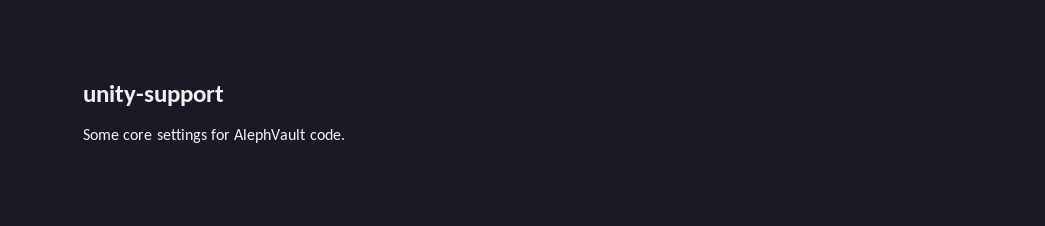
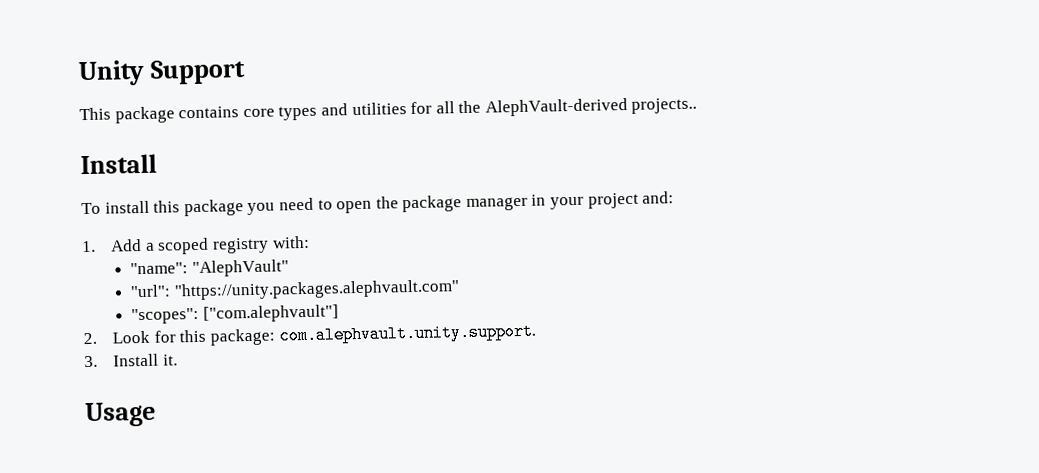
- unity-support
- Some core settings for AlephVault code.
+ Unity Support
+ This package contains core types and utilities for all the AlephVault-derived projects..
+ Install
+ To install this package you need to open the package manager in your project and:
+ 1. Add a scoped registry with:
+ "name": "AlephVault"
+ "url": "https://unity.packages.alephvault.com"
+ "scopes": ["com.alephvault"]
+ 2. Look for this package: com.alephvault.unity.support.
+ 3. Install it.
+ Usage

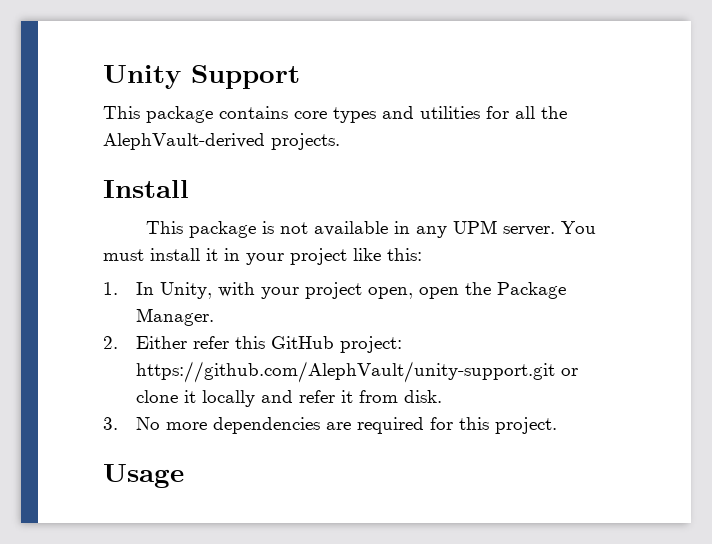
- This package contains core types and utilities for all the AlephVault-derived projects..
+ This package contains core types and utilities for all the AlephVault-derived projects.
- To install this package you need to open the package manager in your project and:
+ This package is not available in any UPM server. You must install it in your project like this:
- 1. Add a scoped registry with:
- "name": "AlephVault"
- "url": "https://unity.packages.alephvault.com"
- "scopes": ["com.alephvault"]
- 2. Look for this package: com.alephvault.unity.support.
- 3. Install it.
+ 1. In Unity, with your project open, open the Package Manager.
+ 2. Either refer this GitHub project: https://github.com/AlephVault/unity-support.git or clone it locally and refer it from disk.
+ 3. No more dependencies are required for this project.

